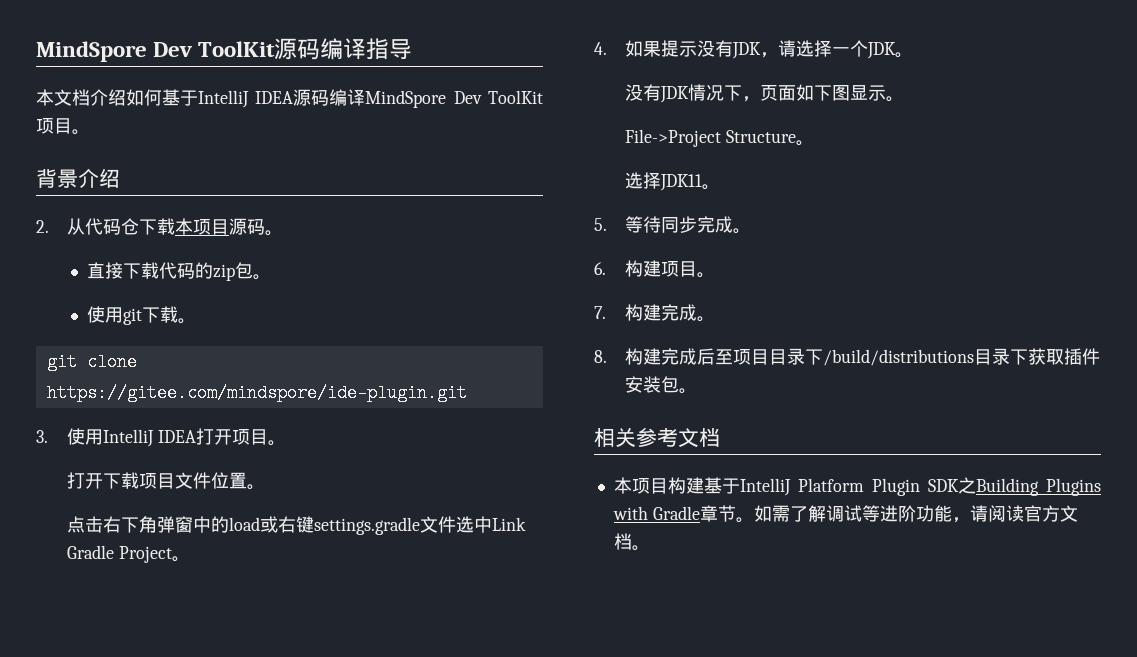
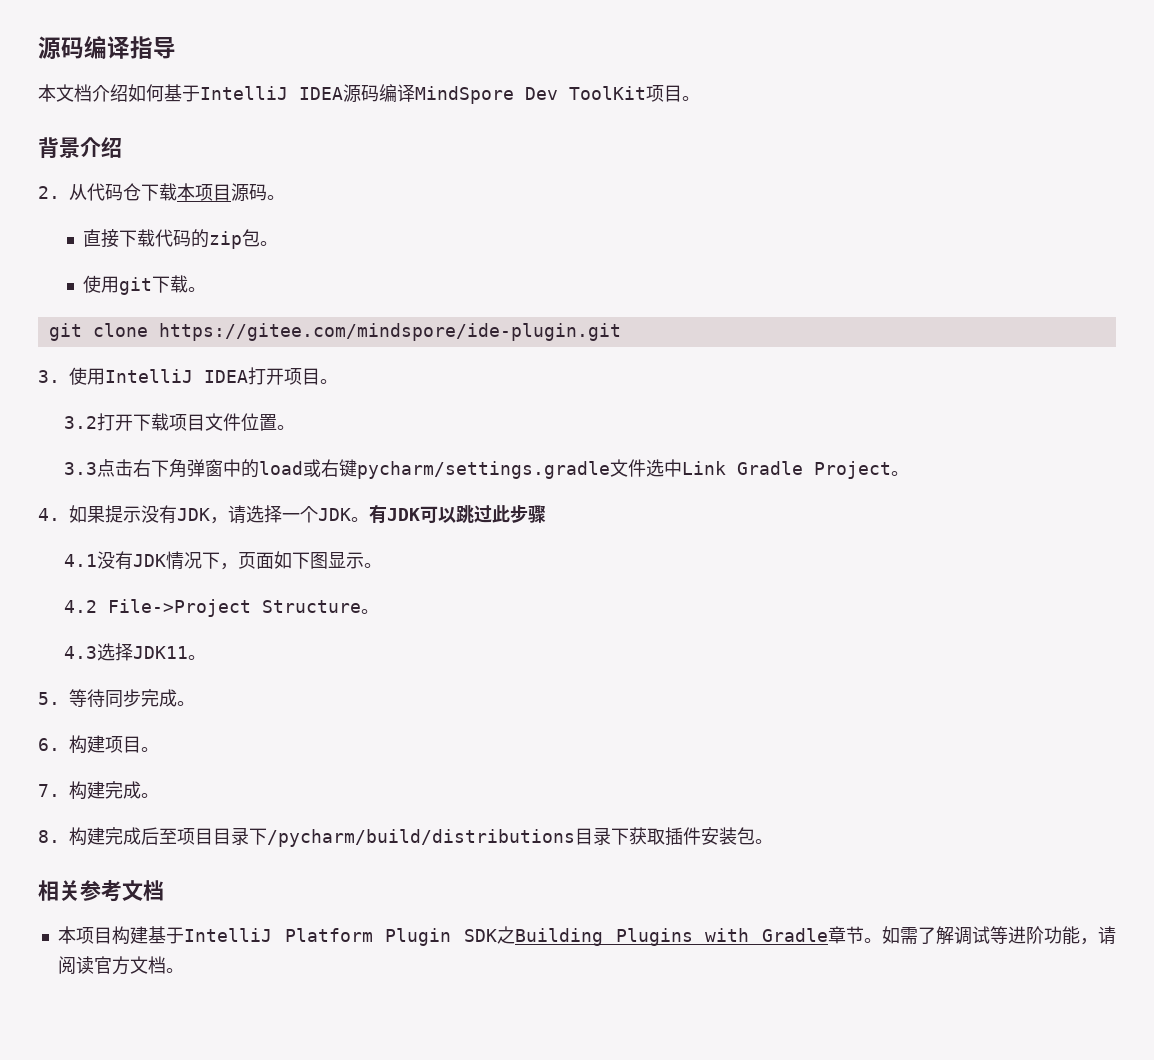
- MindSpore Dev ToolKit源码编译指导
+ 源码编译指导
- 打开下载项目文件位置。
+ 3.2打开下载项目文件位置。
- 点击右下角弹窗中的load或右键settings.gradle文件选中Link Gradle Project。
+ 3.3点击右下角弹窗中的load或右键pycharm/settings.gradle文件选中Link Gradle Project。
- 4.如果提示没有JDK，请选择一个JDK。
- 没有JDK情况下，页面如下图显示。
+ 4.如果提示没有JDK，请选择一个JDK。有JDK可以跳过此步骤
+ 4.1没有JDK情况下，页面如下图显示。
- File->Project Structure。
+ 4.2 File->Project Structure。
- 选择JDK11。
+ 4.3选择JDK11。
- 8.构建完成后至项目目录下/build/distributions目录下获取插件安装包。
+ 8.构建完成后至项目目录下/pycharm/build/distributions目录下获取插件安装包。

